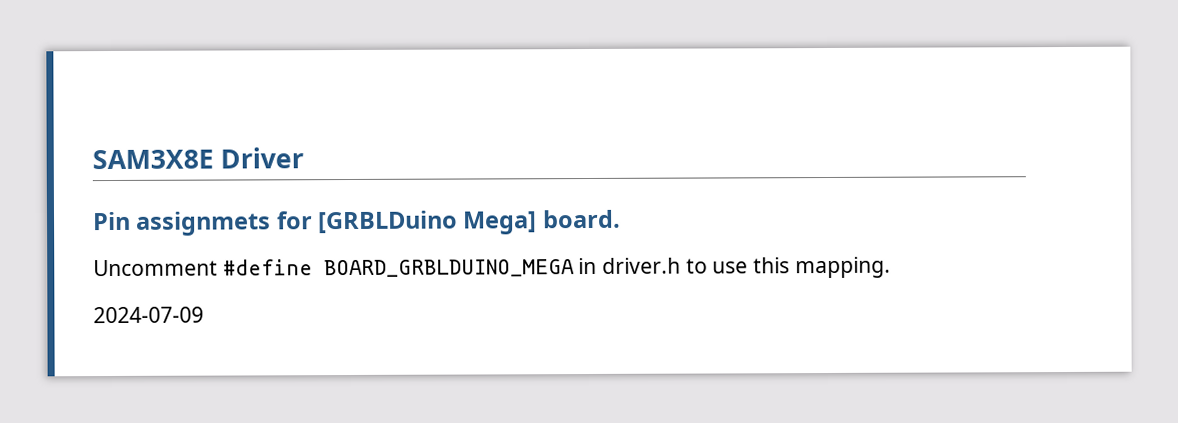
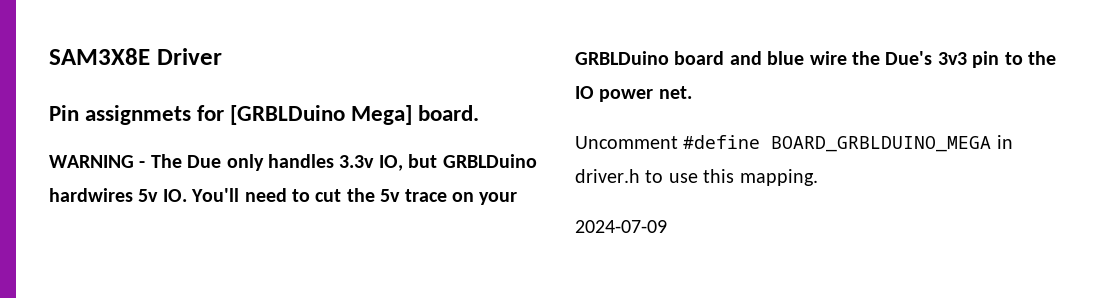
+ WARNING - The Due only handles 3.3v IO, but GRBLDuino hardwires 5v IO. You'll need to cut the 5v trace on your GRBLDuino board and blue wire the Due's 3v3 pin to the IO power net.

